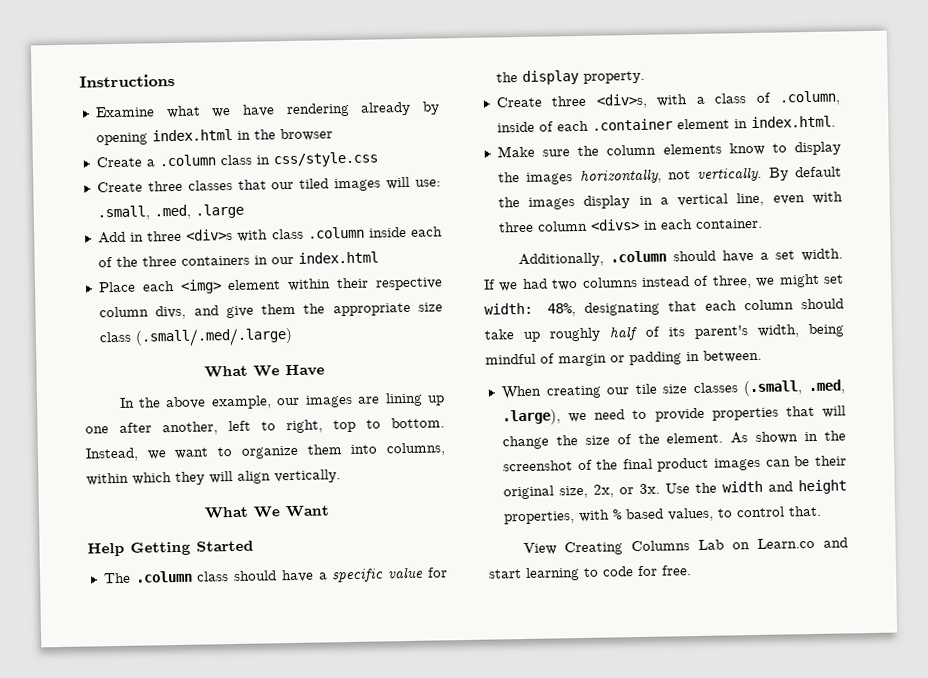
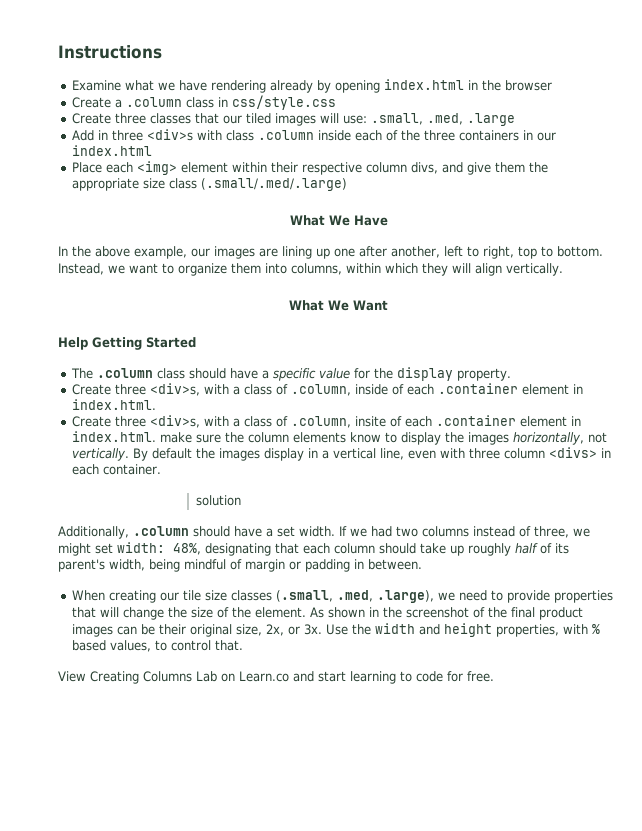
- Make sure the column elements know to display the images horizontally, not vertically.
+ Create three <div>s, with a class of .column, insite of each .container element in index.html. make sure the column elements know to display the images horizontally, not vertically.
+ solution

